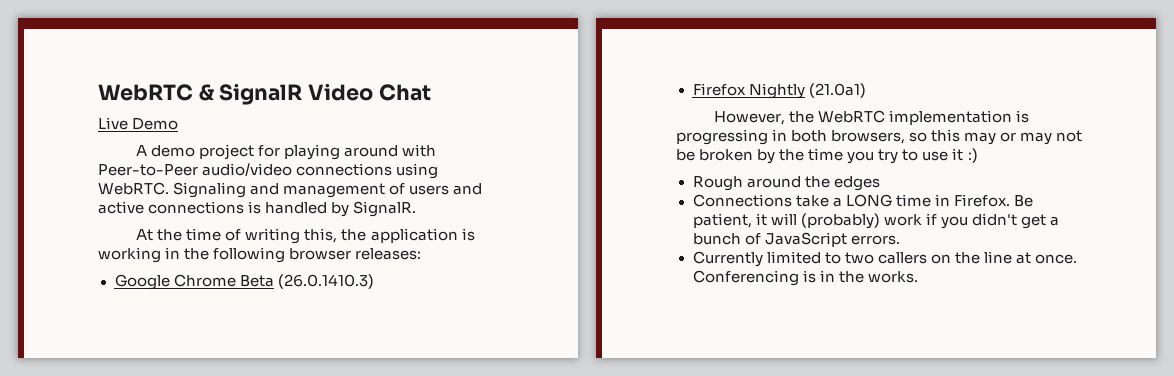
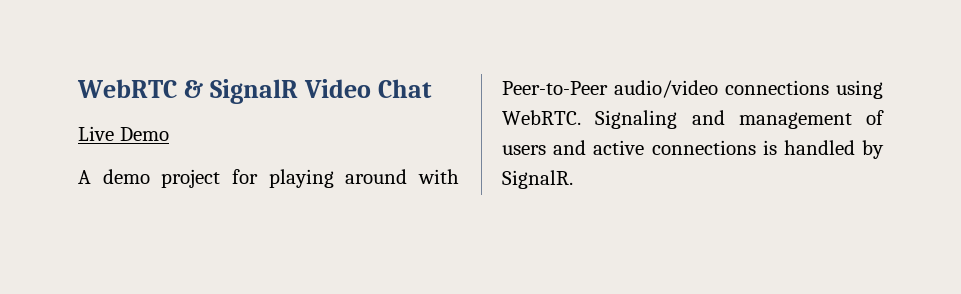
- At the time of writing this, the application is working in the following browser releases:
- Google Chrome Beta (26.0.1410.3)
- Firefox Nightly (21.0a1)
- However, the WebRTC implementation is progressing in both browsers, so this may or may not be broken by the time you try to use it :)
- Rough around the edges
- Connections take a LONG time in Firefox. Be patient, it will (probably) work if you didn't get a bunch of JavaScript errors.
- Currently limited to two callers on the line at once. Conferencing is in the works.

